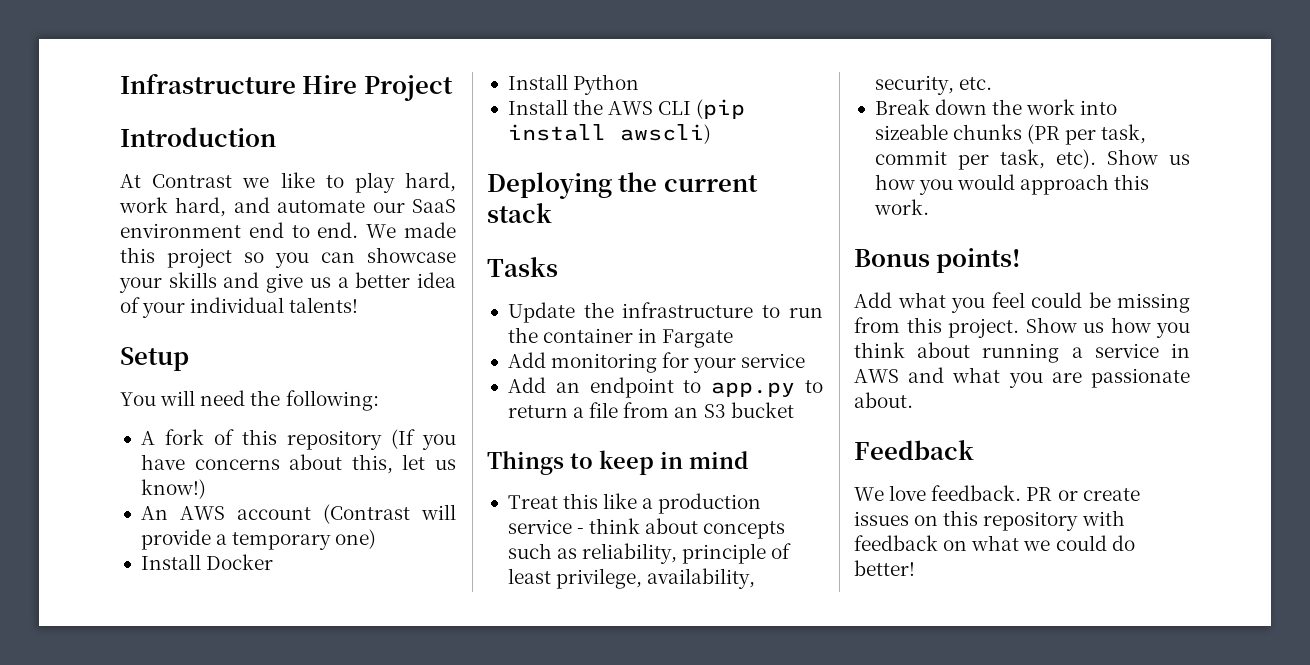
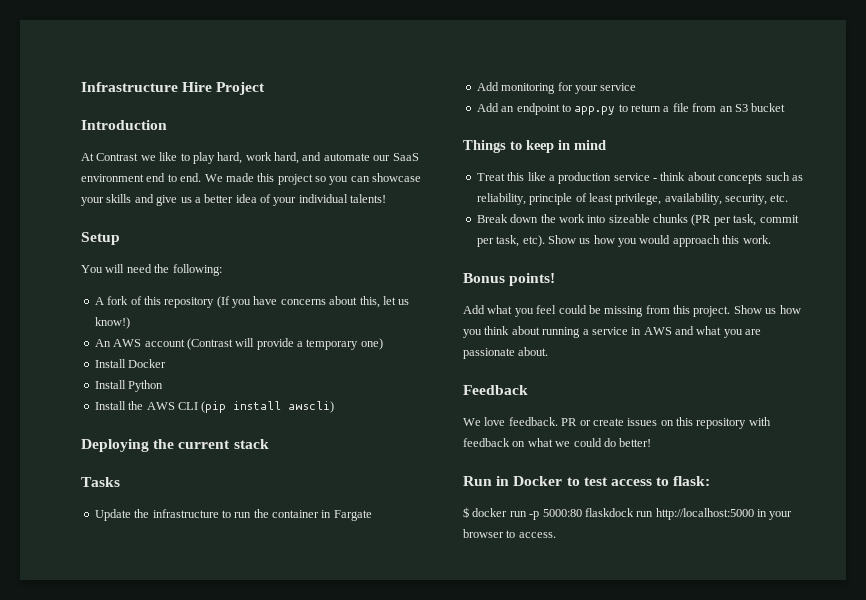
+ Run in Docker to test access to flask:
+ $ docker run -p 5000:80 flaskdock run http://localhost:5000 in your browser to access.

